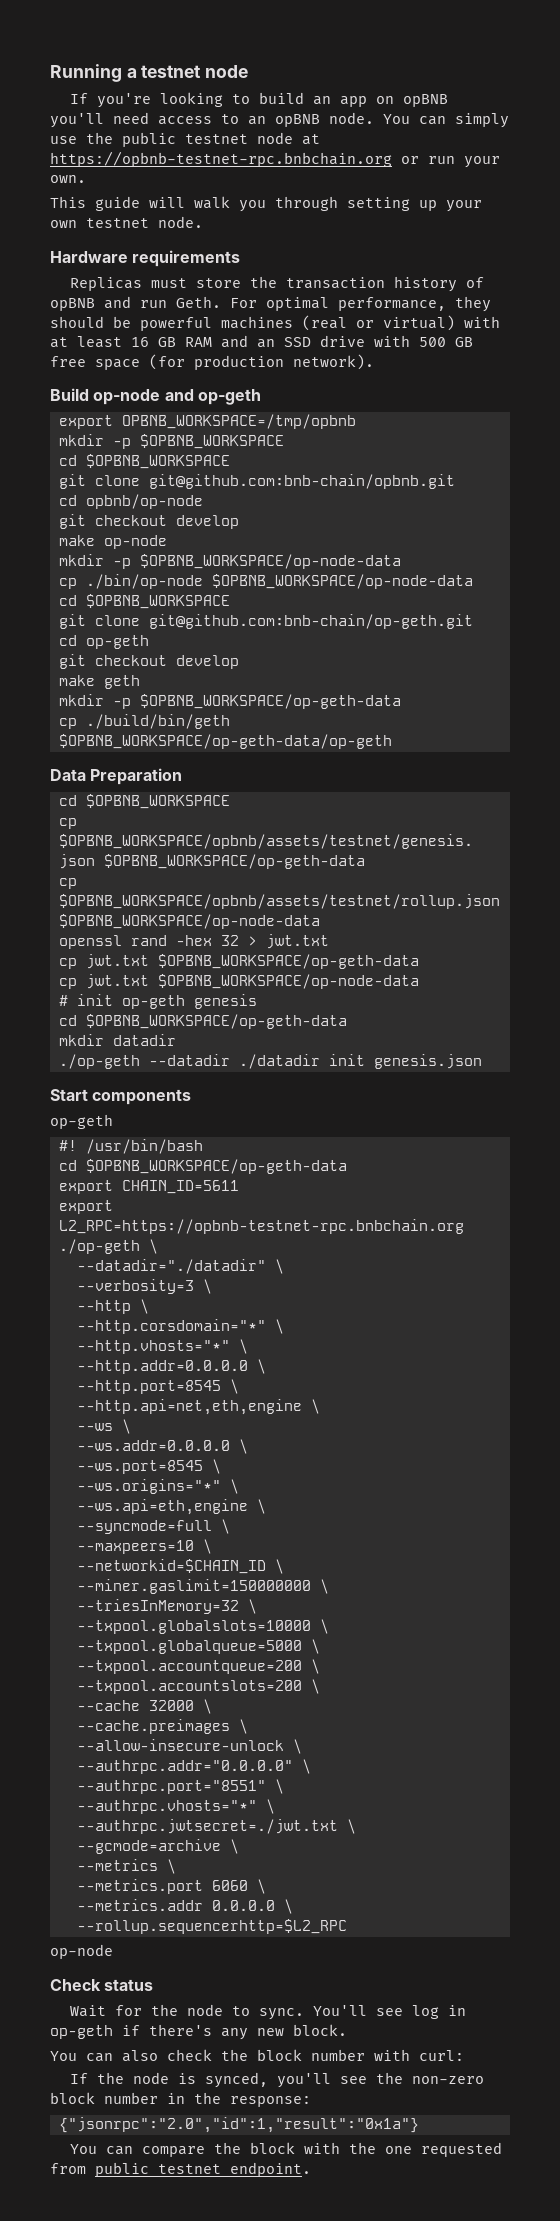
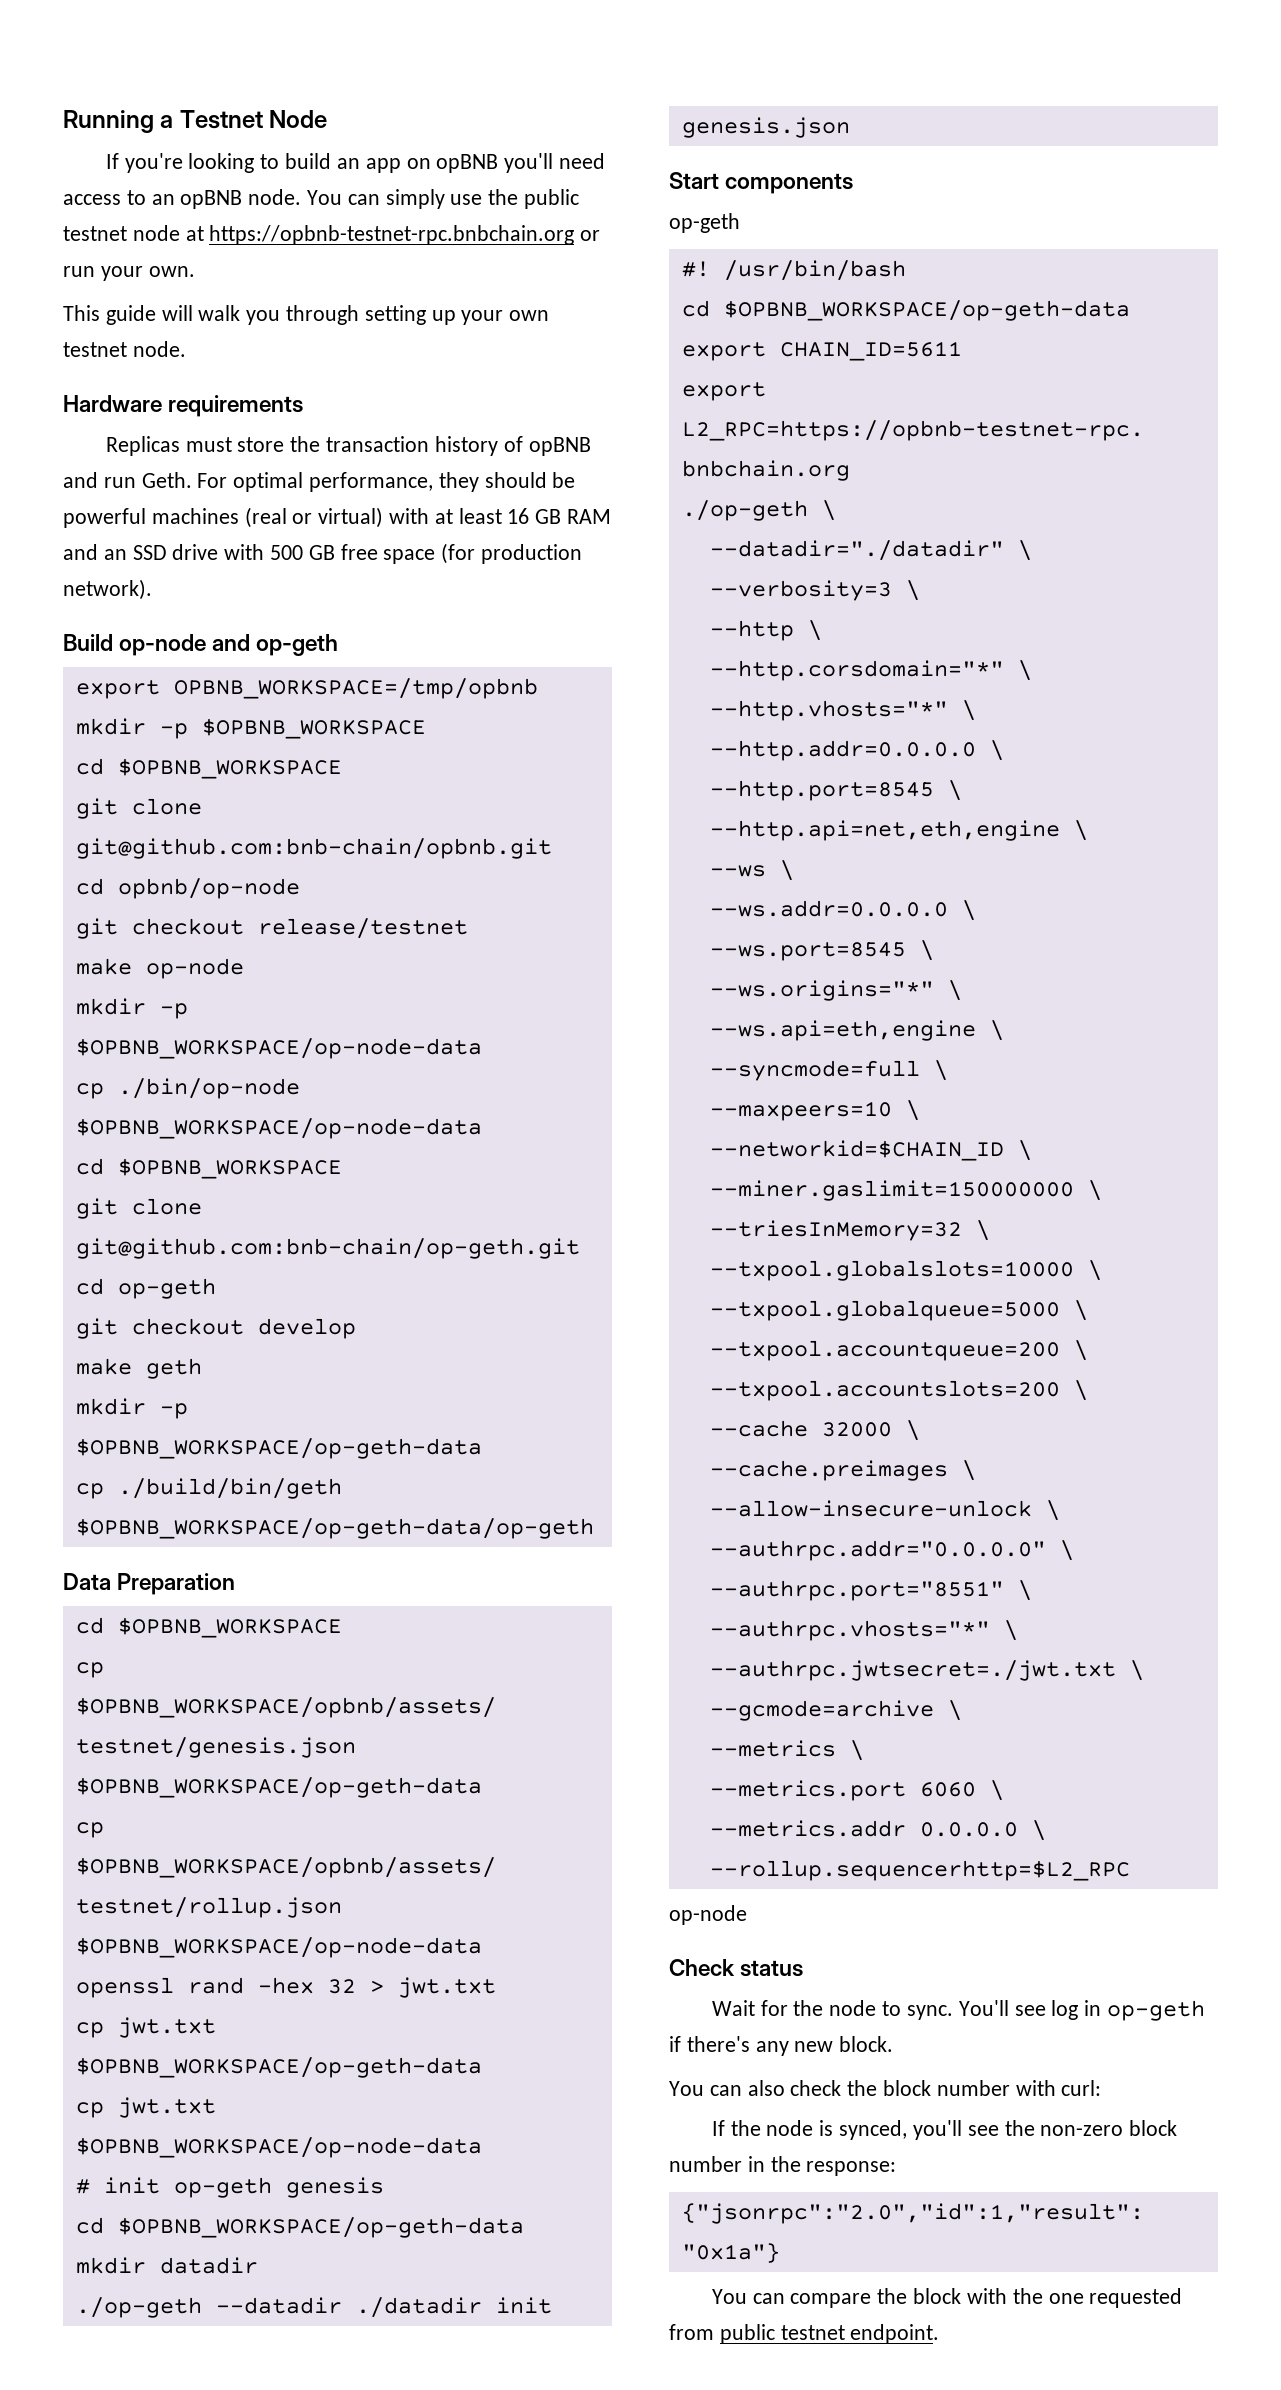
- Running a testnet node
+ Running a Testnet Node
  cd opbnb/op-node
- git checkout develop
+ git checkout release/testnet

